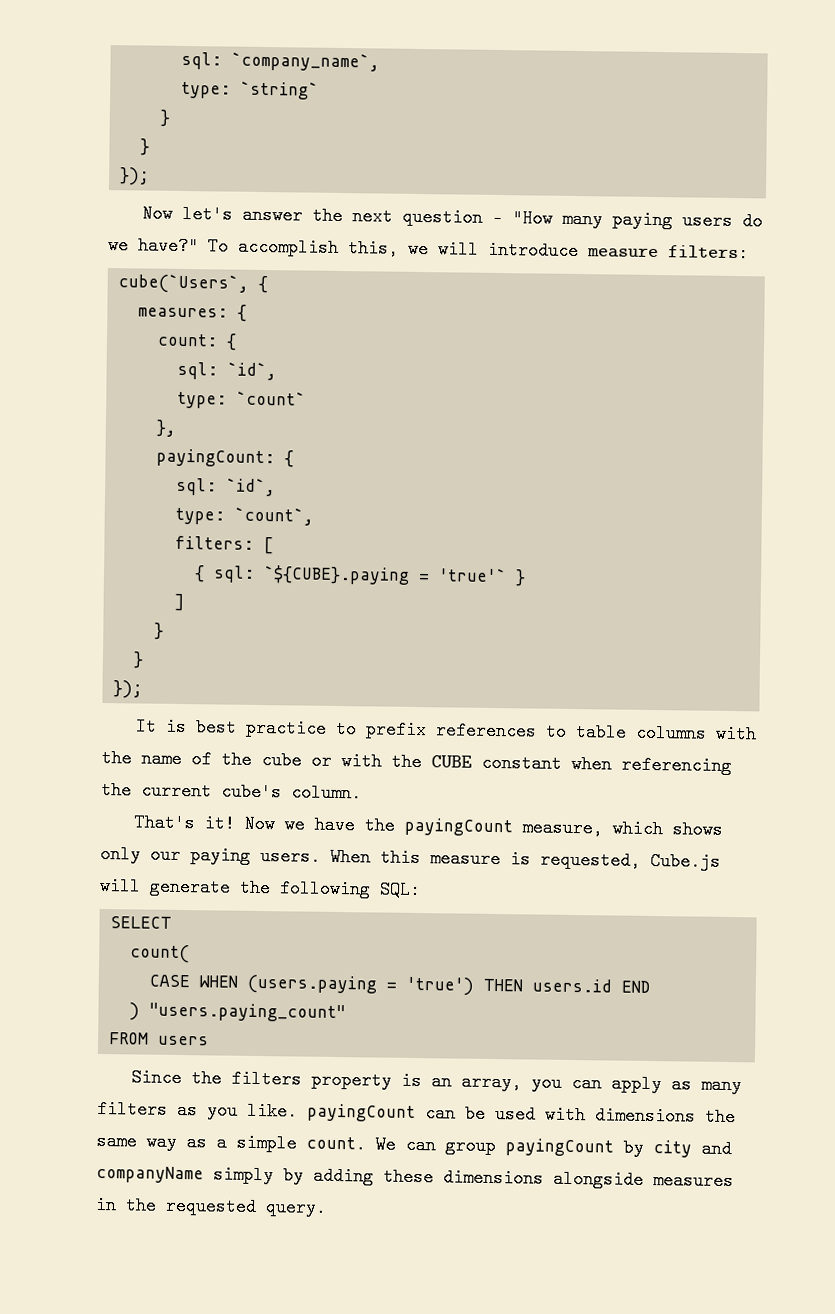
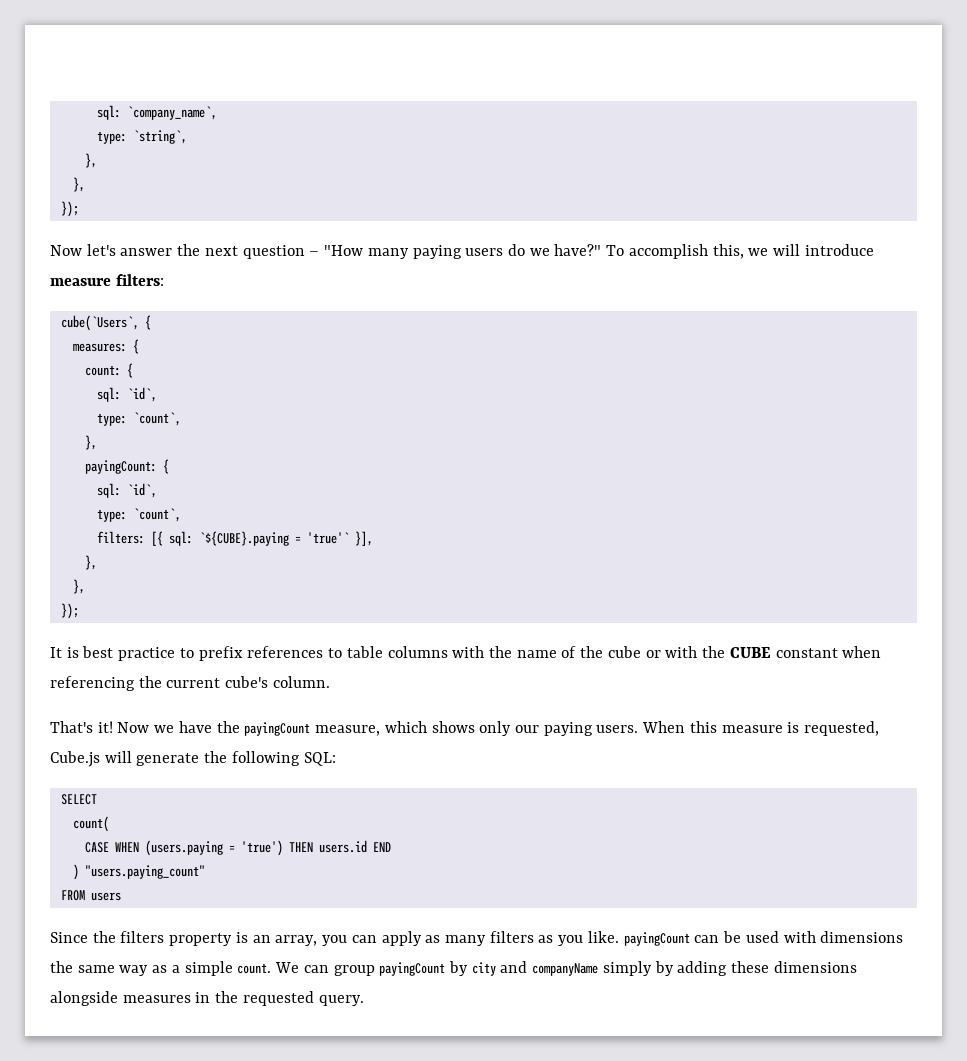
- type: `string`
- }
- }
+ type: `string`,
+ },
+ },
  count: {
  sql: `id`,
- type: `count`
+ type: `count`,
- filters: [
- { sql: `${CUBE}.paying = 'true'` }
- ]
- }
- }
+ filters: [{ sql: `${CUBE}.paying = 'true'` }],
+ },
+ },

